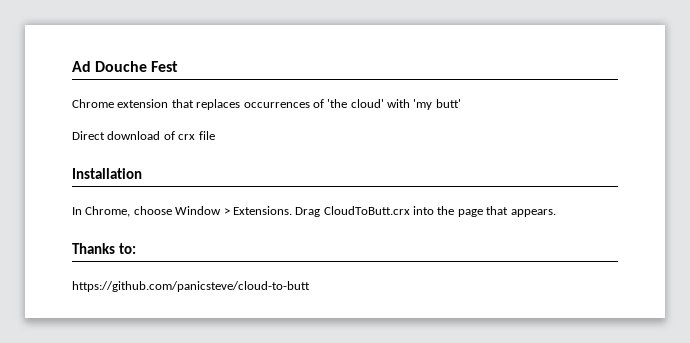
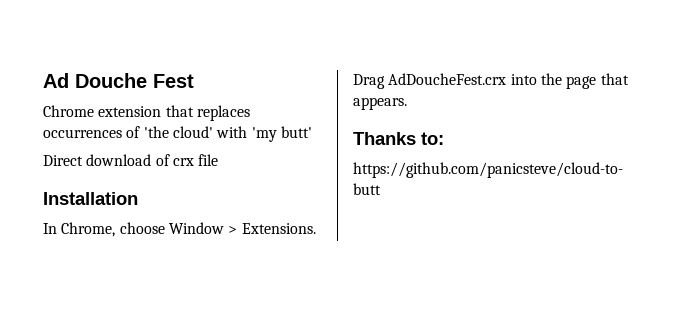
- Drag CloudToButt.crx into the page that appears.
+ Drag AdDoucheFest.crx into the page that appears.

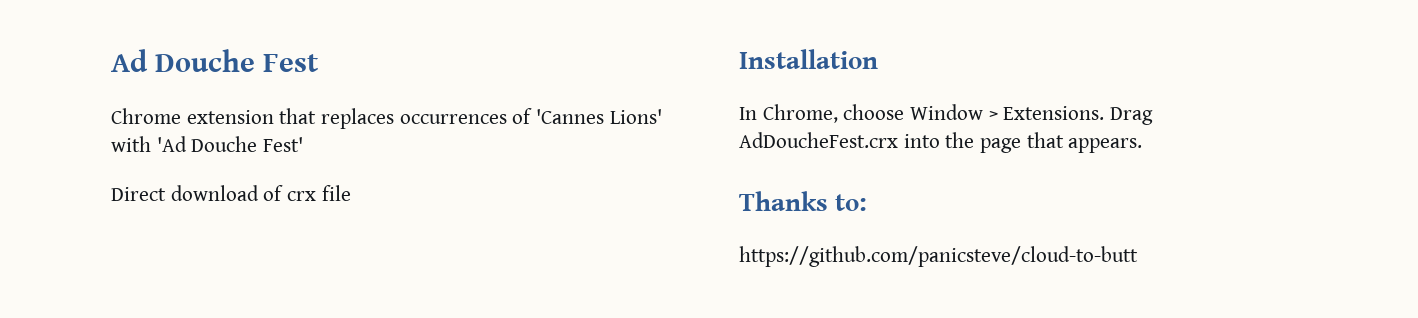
- Chrome extension that replaces occurrences of 'the cloud' with 'my butt'
+ Chrome extension that replaces occurrences of 'Cannes Lions' with 'Ad Douche Fest'

